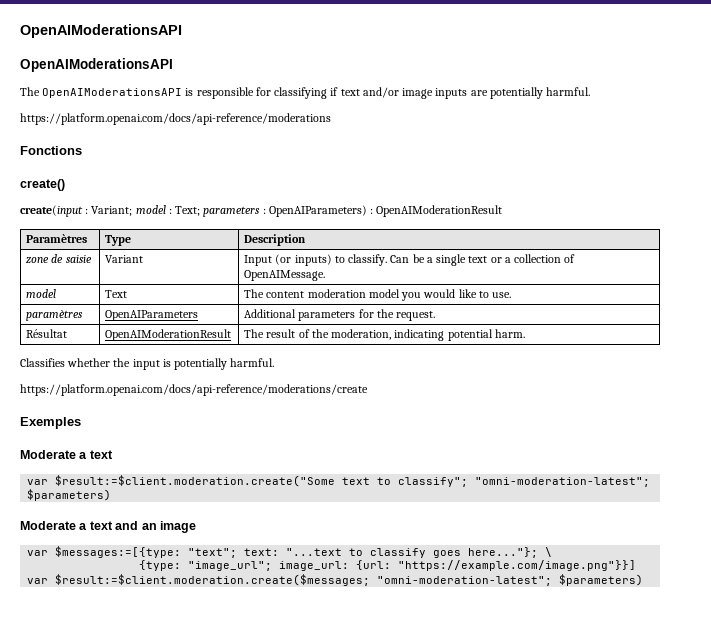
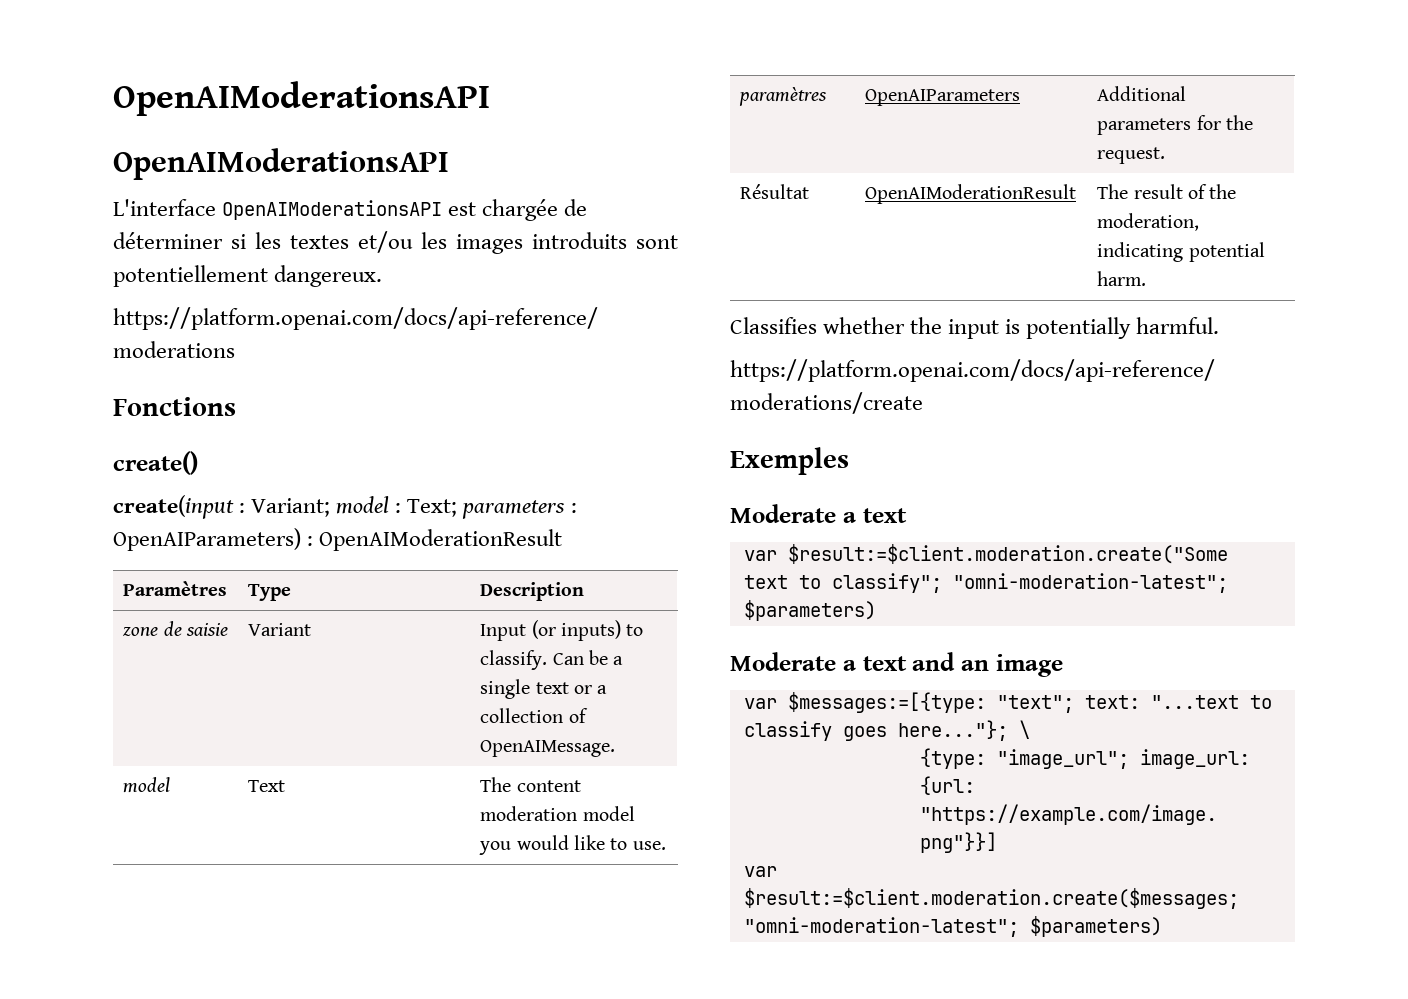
- The OpenAIModerationsAPI is responsible for classifying if text and/or image inputs are potentially harmful.
+ L'interface OpenAIModerationsAPI est chargée de déterminer si les textes et/ou les images introduits sont potentiellement dangereux.

